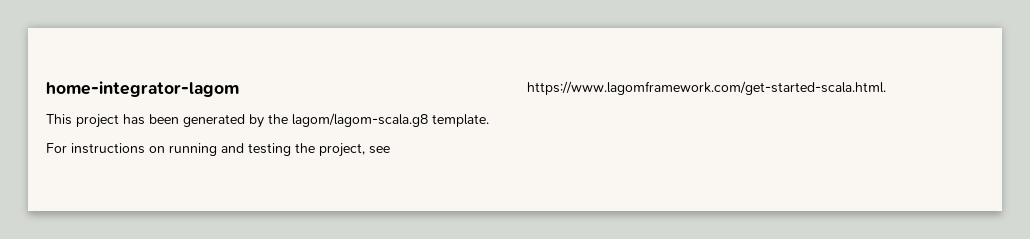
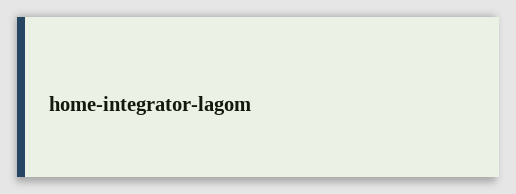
- This project has been generated by the lagom/lagom-scala.g8 template.
- For instructions on running and testing the project, see https://www.lagomframework.com/get-started-scala.html.

